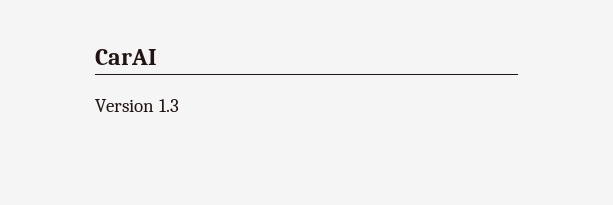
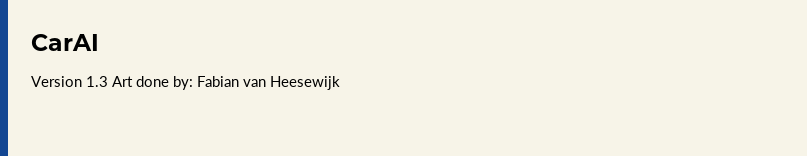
- Version 1.3
+ Version 1.3 Art done by: Fabian van Heesewijk

